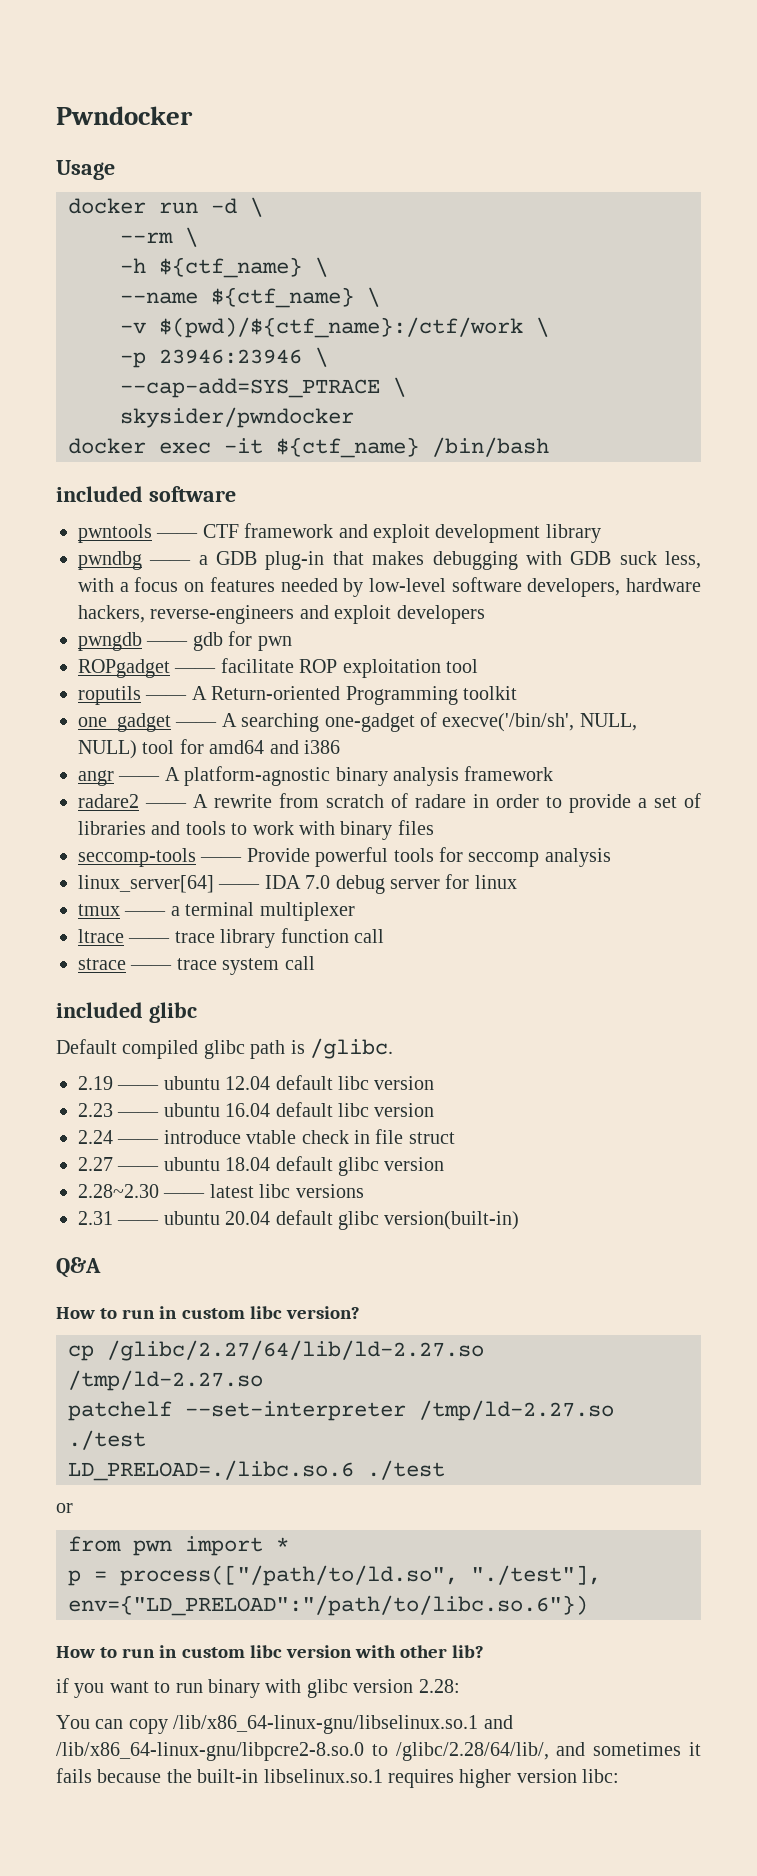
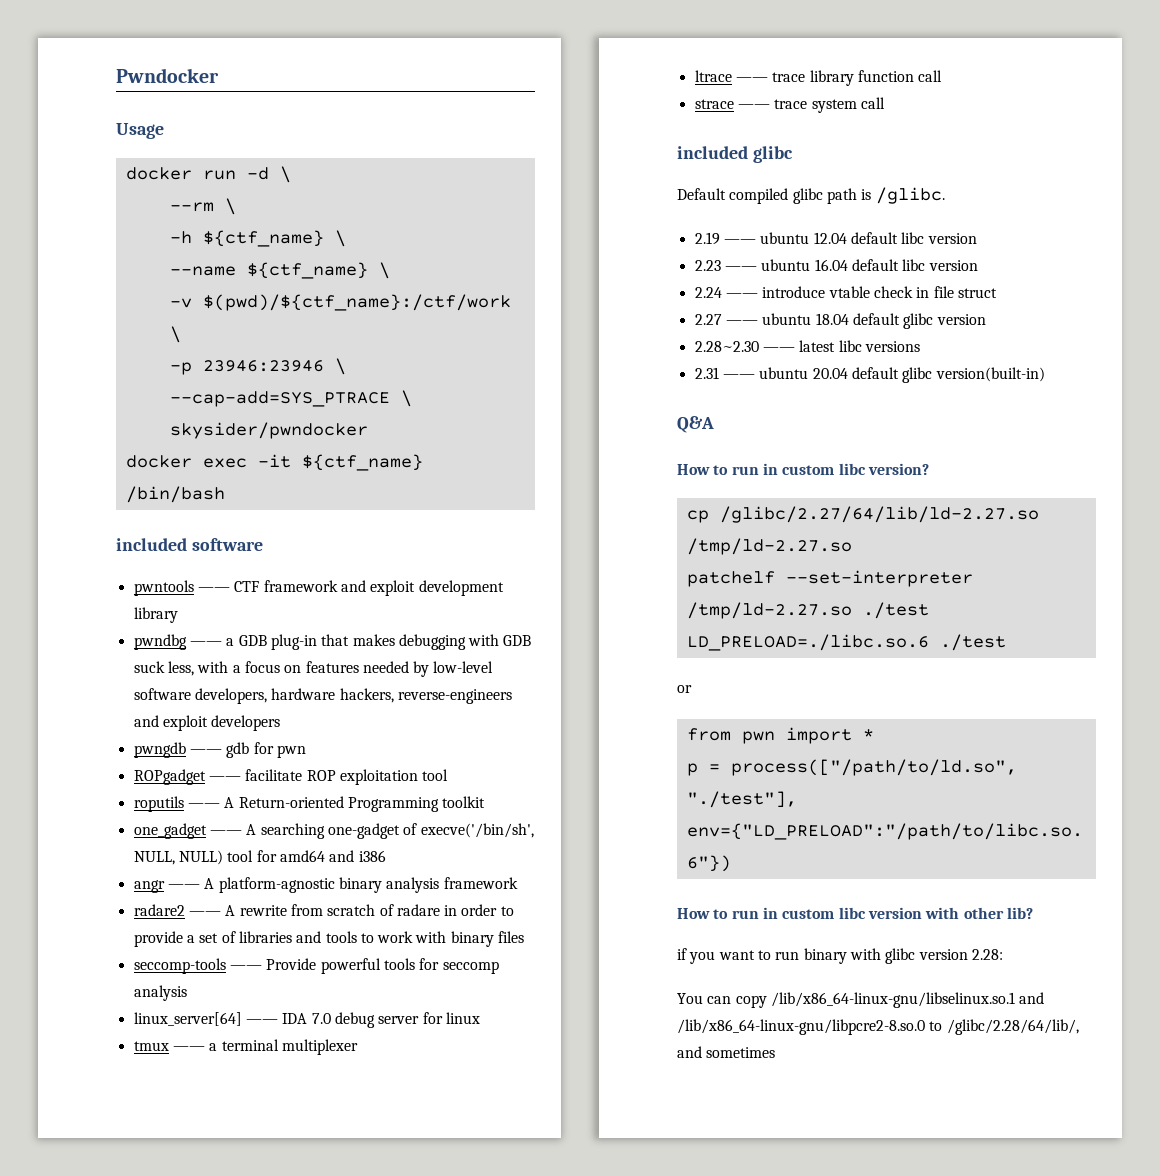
- You can copy /lib/x86_64-linux-gnu/libselinux.so.1 and /lib/x86_64-linux-gnu/libpcre2-8.so.0 to /glibc/2.28/64/lib/, and sometimes it fails because the built-in libselinux.so.1 requires higher version libc:
+ You can copy /lib/x86_64-linux-gnu/libselinux.so.1 and /lib/x86_64-linux-gnu/libpcre2-8.so.0 to /glibc/2.28/64/lib/, and sometimes

